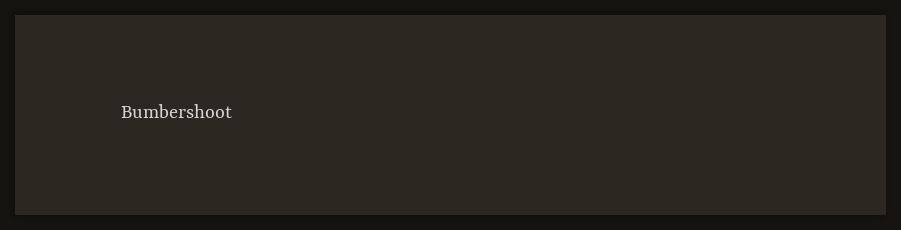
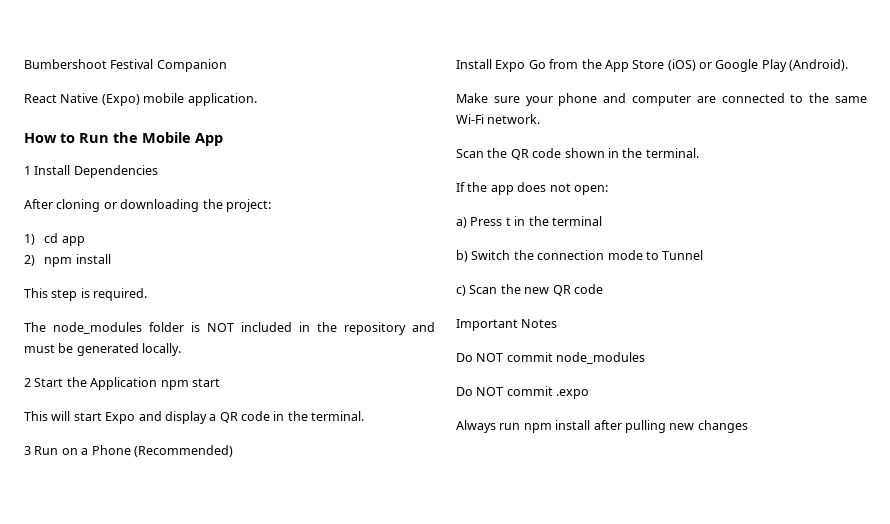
- Bumbershoot
+ Bumbershoot Festival Companion
+ React Native (Expo) mobile application.
+ How to Run the Mobile App
+ 1 Install Dependencies
+ After cloning or downloading the project:
+ 1) cd app
+ 2) npm install
+ This step is required.
+ The node_modules folder is NOT included in the repository and must be generated locally.
+ 2 Start the Application npm start
+ This will start Expo and display a QR code in the terminal.
+ 3 Run on a Phone (Recommended)
+ Install Expo Go from the App Store (iOS) or Google Play (Android).
+ Make sure your phone and computer are connected to the same Wi-Fi network.
+ Scan the QR code shown in the terminal.
+ If the app does not open:
+ a) Press t in the terminal
+ b) Switch the connection mode to Tunnel
+ c) Scan the new QR code
+ Important Notes
+ Do NOT commit node_modules
+ Do NOT commit .expo
+ Always run npm install after pulling new changes

